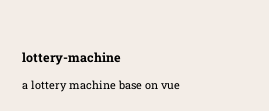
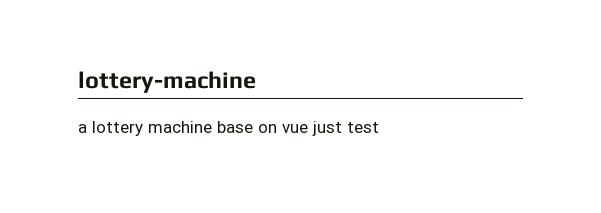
- a lottery machine base on vue
+ a lottery machine base on vue just test

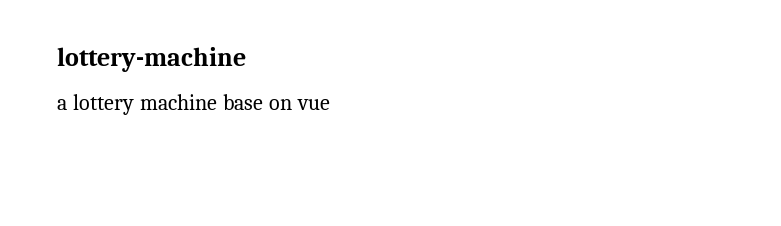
- a lottery machine base on vue just test
+ a lottery machine base on vue

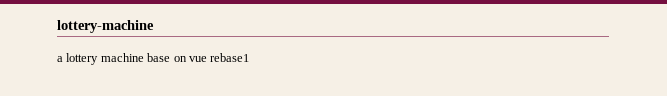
- a lottery machine base on vue
+ a lottery machine base on vue rebase1

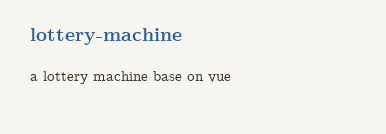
- a lottery machine base on vue rebase1
+ a lottery machine base on vue

